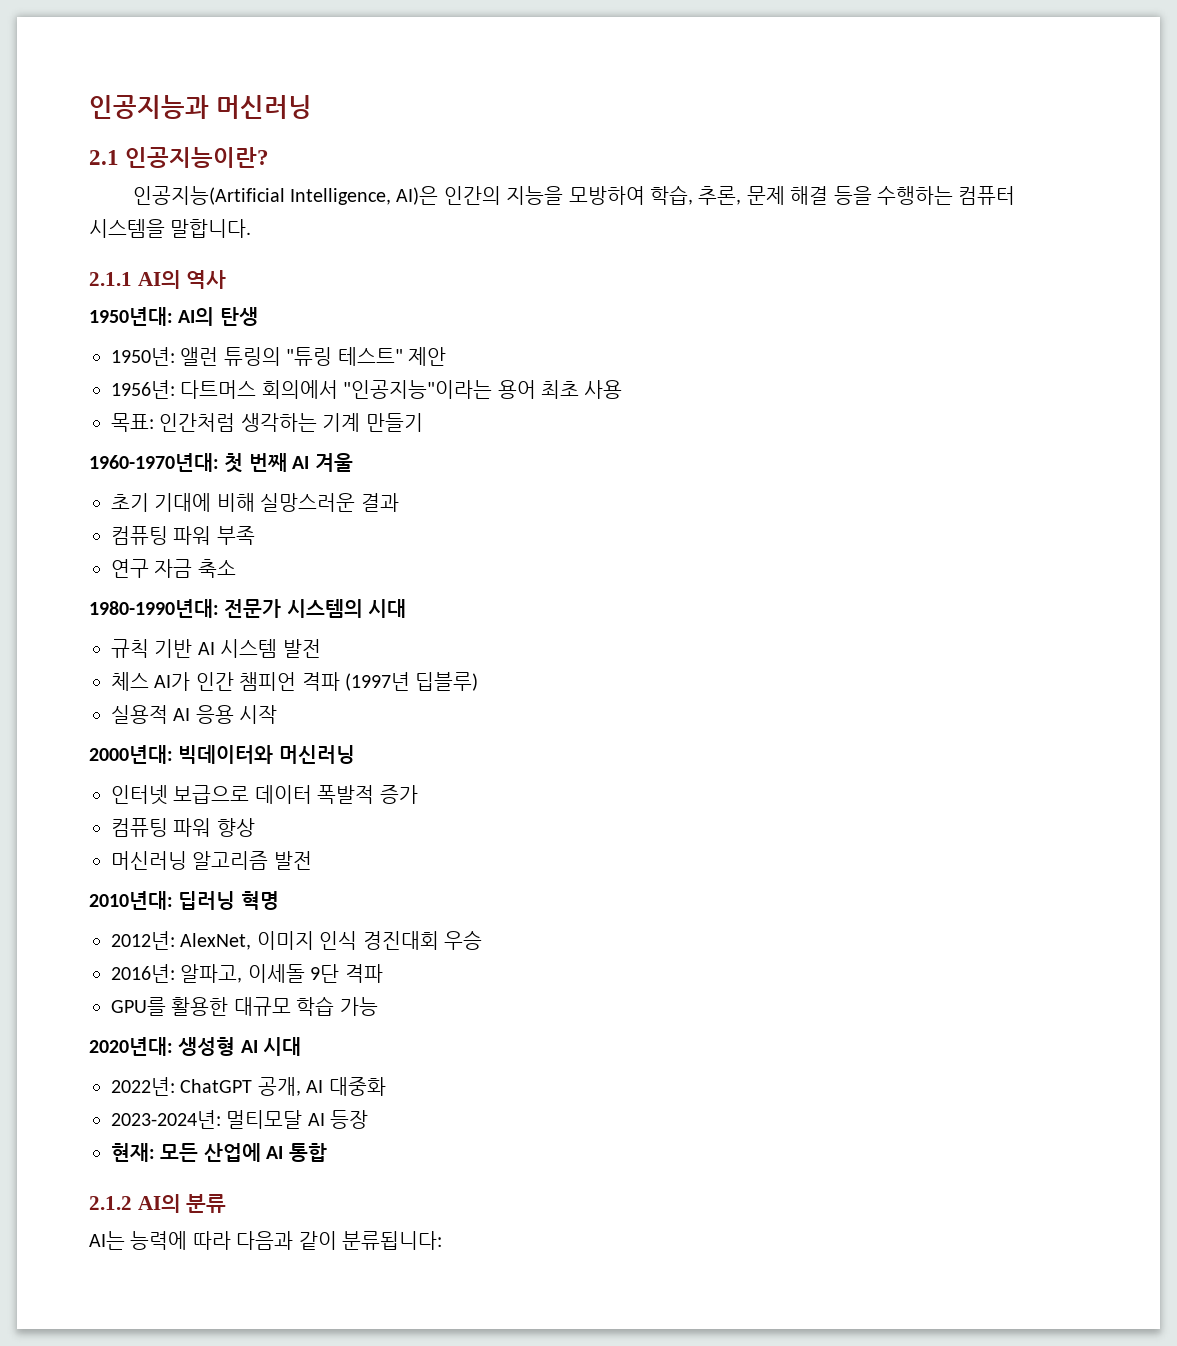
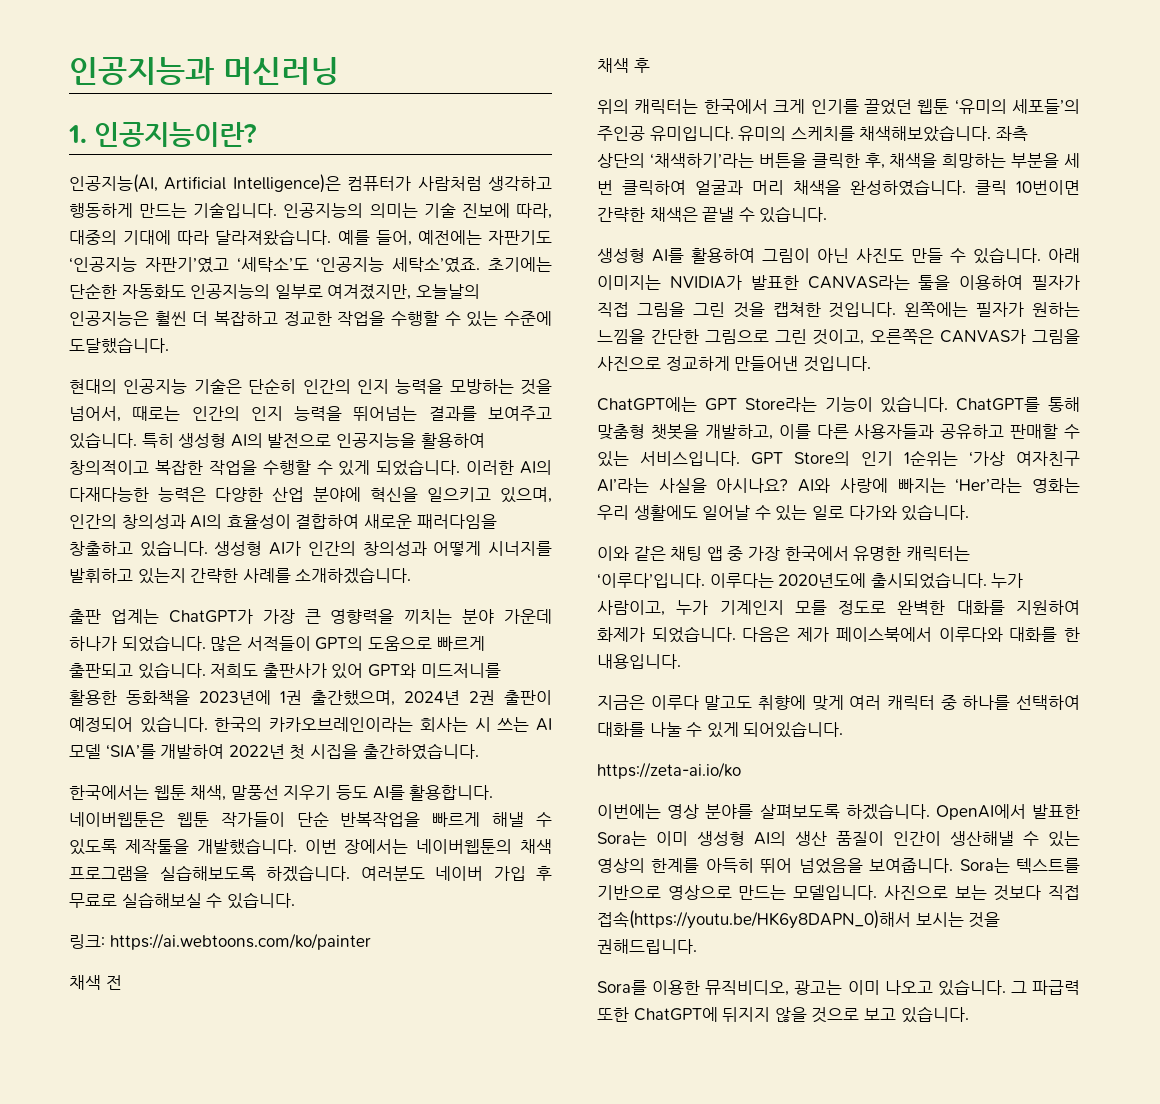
- 2.1 인공지능이란?
+ 1. 인공지능이란?
- 인공지능(Artificial Intelligence, AI)은 인간의 지능을 모방하여 학습, 추론, 문제 해결 등을 수행하는 컴퓨터 시스템을 말합니다.
- 2.1.1 AI의 역사
- 1950년대: AI의 탄생
- 1950년: 앨런 튜링의 "튜링 테스트" 제안
- 1956년: 다트머스 회의에서 "인공지능"이라는 용어 최초 사용
- 목표: 인간처럼 생각하는 기계 만들기
- 1960-1970년대: 첫 번째 AI 겨울
- 초기 기대에 비해 실망스러운 결과
- 컴퓨팅 파워 부족
- 연구 자금 축소
- 1980-1990년대: 전문가 시스템의 시대
- 규칙 기반 AI 시스템 발전
- 체스 AI가 인간 챔피언 격파 (1997년 딥블루)
- 실용적 AI 응용 시작
- 2000년대: 빅데이터와 머신러닝
- 인터넷 보급으로 데이터 폭발적 증가
- 컴퓨팅 파워 향상
- 머신러닝 알고리즘 발전
- 2010년대: 딥러닝 혁명
- 2012년: AlexNet, 이미지 인식 경진대회 우승
- 2016년: 알파고, 이세돌 9단 격파
- GPU를 활용한 대규모 학습 가능
- 2020년대: 생성형 AI 시대
- 2022년: ChatGPT 공개, AI 대중화
- 2023-2024년: 멀티모달 AI 등장
- 현재: 모든 산업에 AI 통합
- 2.1.2 AI의 분류
- AI는 능력에 따라 다음과 같이 분류됩니다:
+ 인공지능(AI, Artificial Intelligence)은 컴퓨터가 사람처럼 생각하고 행동하게 만드는 기술입니다. 인공지능의 의미는 기술 진보에 따라, 대중의 기대에 따라 달라져왔습니다. 예를 들어, 예전에는 자판기도 ‘인공지능 자판기’였고 ‘세탁소’도 ‘인공지능 세탁소’였죠. 초기에는 단순한 자동화도 인공지능의 일부로 여겨졌지만, 오늘날의 인공지능은 훨씬 더 복잡하고 정교한 작업을 수행할 수 있는 수준에 도달했습니다.
+ 현대의 인공지능 기술은 단순히 인간의 인지 능력을 모방하는 것을 넘어서, 때로는 인간의 인지 능력을 뛰어넘는 결과를 보여주고 있습니다. 특히 생성형 AI의 발전으로 인공지능을 활용하여 창의적이고 복잡한 작업을 수행할 수 있게 되었습니다. 이러한 AI의 다재다능한 능력은 다양한 산업 분야에 혁신을 일으키고 있으며, 인간의 창의성과 AI의 효율성이 결합하여 새로운 패러다임을 창출하고 있습니다. 생성형 AI가 인간의 창의성과 어떻게 시너지를 발휘하고 있는지 간략한 사례를 소개하겠습니다.
+ 출판 업계는 ChatGPT가 가장 큰 영향력을 끼치는 분야 가운데 하나가 되었습니다. 많은 서적들이 GPT의 도움으로 빠르게 출판되고 있습니다. 저희도 출판사가 있어 GPT와 미드저니를 활용한 동화책을 2023년에 1권 출간했으며, 2024년 2권 출판이 예정되어 있습니다. 한국의 카카오브레인이라는 회사는 시 쓰는 AI 모델 ‘SIA’를 개발하여 2022년 첫 시집을 출간하였습니다.
+ 한국에서는 웹툰 채색, 말풍선 지우기 등도 AI를 활용합니다. 네이버웹툰은 웹툰 작가들이 단순 반복작업을 빠르게 해낼 수 있도록 제작툴을 개발했습니다. 이번 장에서는 네이버웹툰의 채색 프로그램을 실습해보도록 하겠습니다. 여러분도 네이버 가입 후 무료로 실습해보실 수 있습니다.
+ 링크: https://ai.webtoons.com/ko/painter
+ 채색 전
+ 채색 후
+ 위의 캐릭터는 한국에서 크게 인기를 끌었던 웹툰 ‘유미의 세포들’의 주인공 유미입니다. 유미의 스케치를 채색해보았습니다. 좌측 상단의 ‘채색하기’라는 버튼을 클릭한 후, 채색을 희망하는 부분을 세 번 클릭하여 얼굴과 머리 채색을 완성하였습니다. 클릭 10번이면 간략한 채색은 끝낼 수 있습니다.
+ 생성형 AI를 활용하여 그림이 아닌 사진도 만들 수 있습니다. 아래 이미지는 NVIDIA가 발표한 CANVAS라는 툴을 이용하여 필자가 직접 그림을 그린 것을 캡쳐한 것입니다. 왼쪽에는 필자가 원하는 느낌을 간단한 그림으로 그린 것이고, 오른쪽은 CANVAS가 그림을 사진으로 정교하게 만들어낸 것입니다.
+ ChatGPT에는 GPT Store라는 기능이 있습니다. ChatGPT를 통해 맞춤형 챗봇을 개발하고, 이를 다른 사용자들과 공유하고 판매할 수 있는 서비스입니다. GPT Store의 인기 1순위는 ‘가상 여자친구 AI’라는 사실을 아시나요? AI와 사랑에 빠지는 ‘Her’라는 영화는 우리 생활에도 일어날 수 있는 일로 다가와 있습니다.
+ 이와 같은 채팅 앱 중 가장 한국에서 유명한 캐릭터는 ‘이루다’입니다. 이루다는 2020년도에 출시되었습니다. 누가 사람이고, 누가 기계인지 모를 정도로 완벽한 대화를 지원하여 화제가 되었습니다. 다음은 제가 페이스북에서 이루다와 대화를 한 내용입니다.
+ 지금은 이루다 말고도 취향에 맞게 여러 캐릭터 중 하나를 선택하여 대화를 나눌 수 있게 되어있습니다.
+ https://zeta-ai.io/ko
+ 이번에는 영상 분야를 살펴보도록 하겠습니다. OpenAI에서 발표한 Sora는 이미 생성형 AI의 생산 품질이 인간이 생산해낼 수 있는 영상의 한계를 아득히 뛰어 넘었음을 보여줍니다. Sora는 텍스트를 기반으로 영상으로 만드는 모델입니다. 사진으로 보는 것보다 직접 접속(https://youtu.be/HK6y8DAPN_0)해서 보시는 것을 권해드립니다.
+ Sora를 이용한 뮤직비디오, 광고는 이미 나오고 있습니다. 그 파급력 또한 ChatGPT에 뒤지지 않을 것으로 보고 있습니다.

